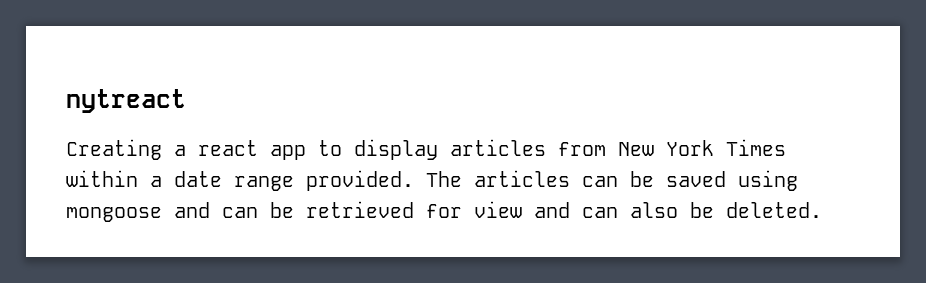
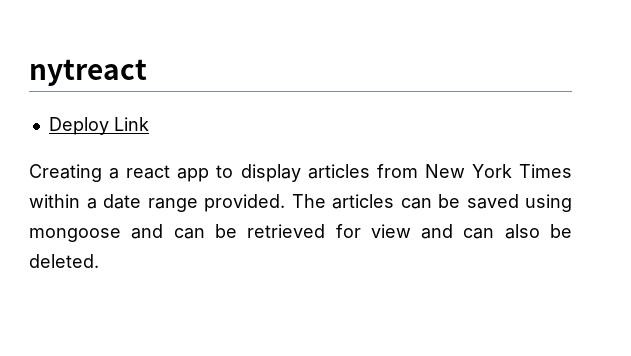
+ Deploy Link

